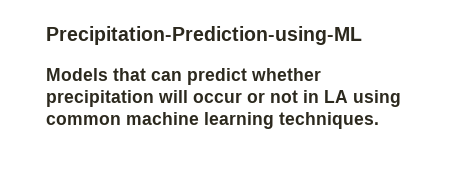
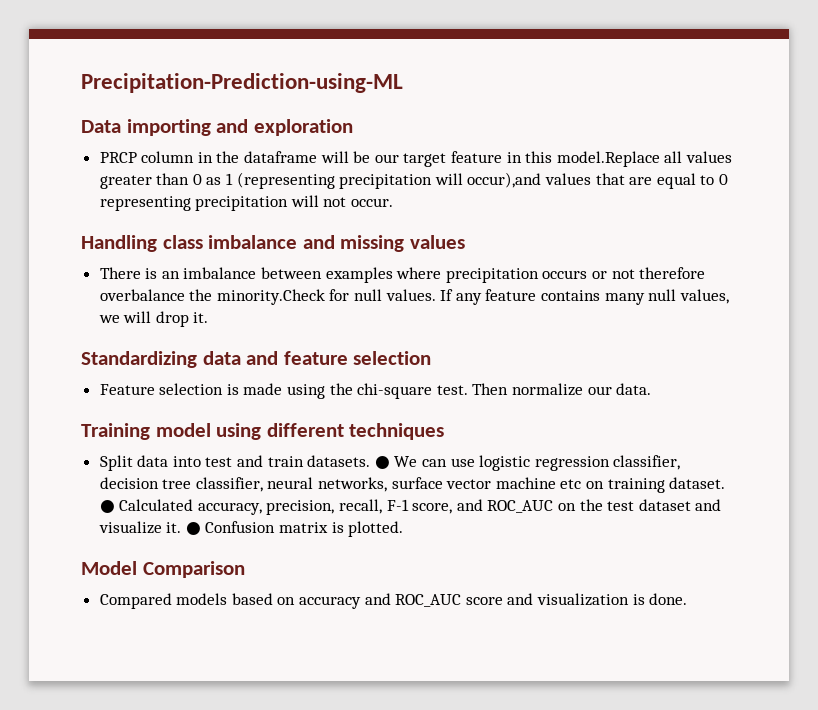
- Models that can predict whether precipitation will occur or not in LA using common machine learning techniques.
+ Data importing and exploration
+ PRCP column in the dataframe will be our target feature in this model.Replace all values greater than 0 as 1 (representing precipitation will occur),and values that are equal to 0 representing precipitation will not occur.
+ Handling class imbalance and missing values
+ There is an imbalance between examples where precipitation occurs or not therefore overbalance the minority.Check for null values. If any feature contains many null values, we will drop it.
+ Standardizing data and feature selection
+ Feature selection is made using the chi-square test. Then normalize our data.
+ Training model using different techniques
+ Split data into test and train datasets. ● We can use logistic regression classifier, decision tree classifier, neural networks, surface vector machine etc on training dataset. ● Calculated accuracy, precision, recall, F-1 score, and ROC_AUC on the test dataset and visualize it. ● Confusion matrix is plotted.
+ Model Comparison
+ Compared models based on accuracy and ROC_AUC score and visualization is done.

